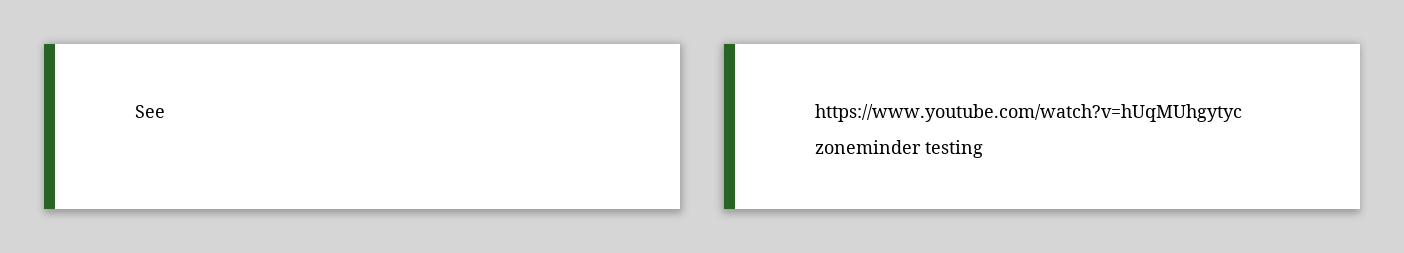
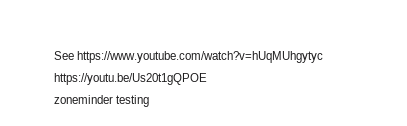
+ https://youtu.be/Us20t1gQPOE

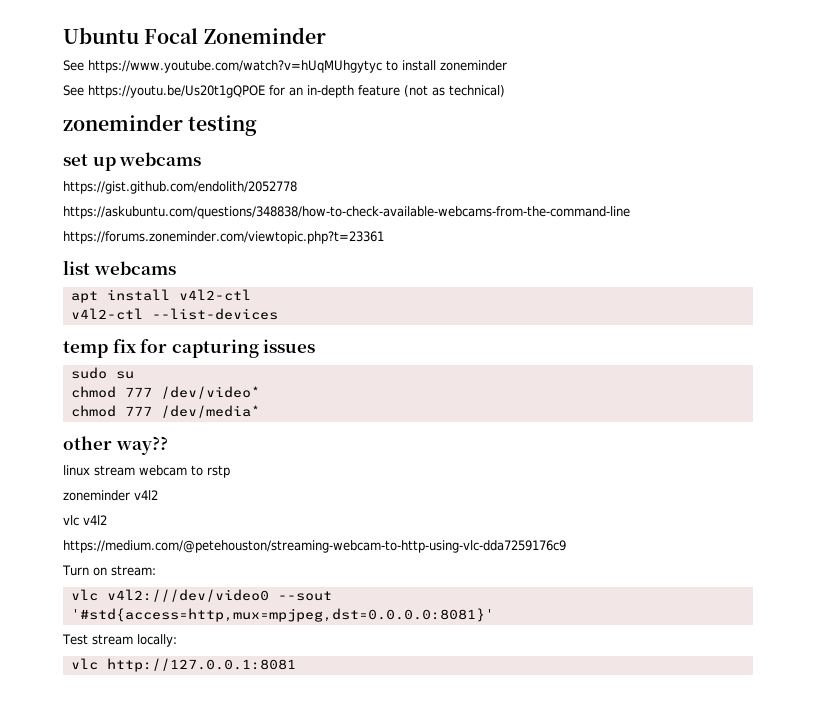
+ Ubuntu Focal Zoneminder
- See https://www.youtube.com/watch?v=hUqMUhgytyc
- https://youtu.be/Us20t1gQPOE
+ See https://www.youtube.com/watch?v=hUqMUhgytyc to install zoneminder
+ See https://youtu.be/Us20t1gQPOE for an in-depth feature (not as technical)
  zoneminder testing
+ set up webcams
+ https://gist.github.com/endolith/2052778
+ https://askubuntu.com/questions/348838/how-to-check-available-webcams-from-the-command-line
+ https://forums.zoneminder.com/viewtopic.php?t=23361
+ list webcams
+ apt install v4l2-ctl
+ v4l2-ctl --list-devices
+ temp fix for capturing issues
+ sudo su
+ chmod 777 /dev/video*
+ chmod 777 /dev/media*
+ other way??
+ linux stream webcam to rstp
+ zoneminder v4l2
+ vlc v4l2
+ https://medium.com/@petehouston/streaming-webcam-to-http-using-vlc-dda7259176c9
+ Turn on stream:
+ vlc v4l2:///dev/video0 --sout '#std{access=http,mux=mpjpeg,dst=0.0.0.0:8081}'
+ Test stream locally:
+ vlc http://127.0.0.1:8081

